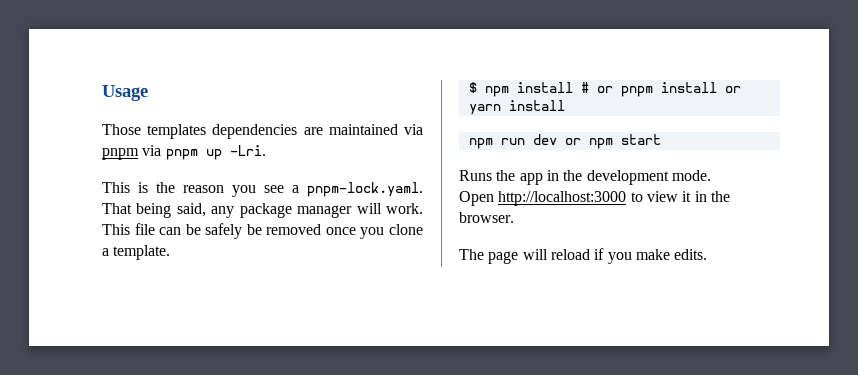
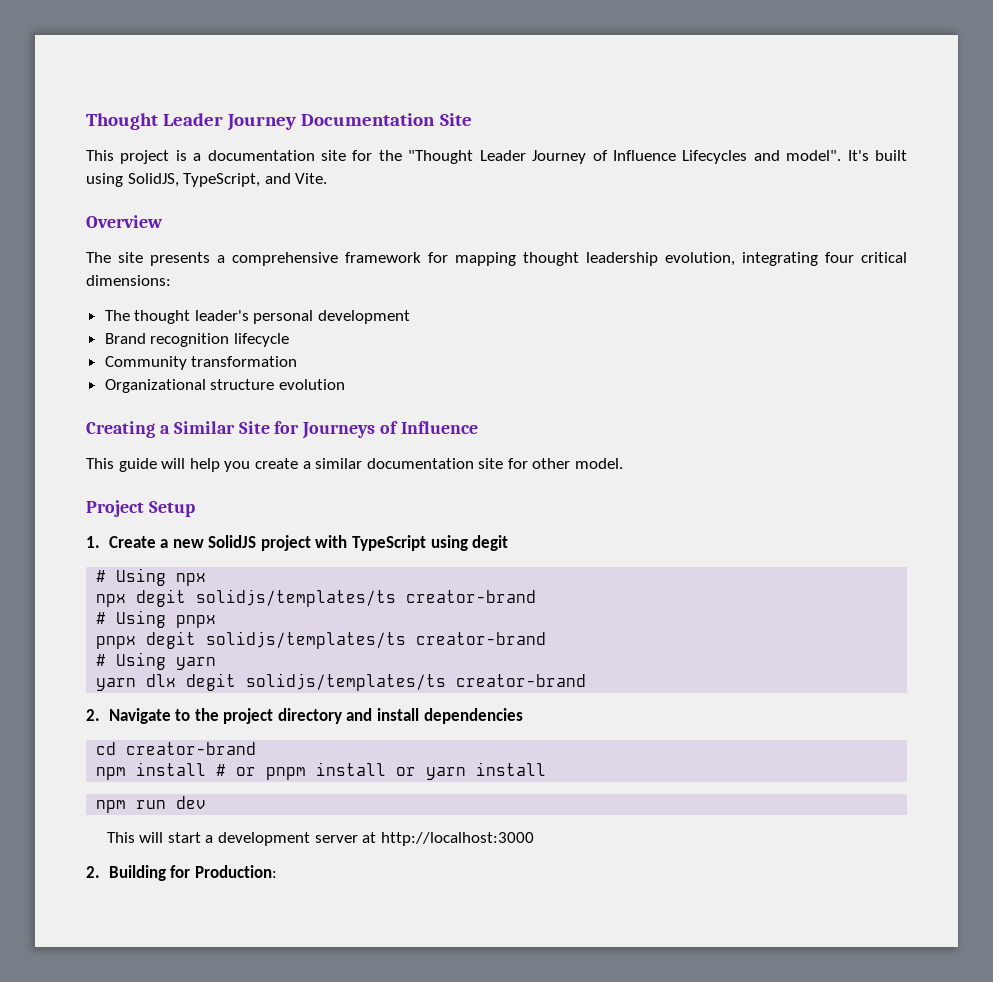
- Usage
- Those templates dependencies are maintained via pnpm via pnpm up -Lri.
- This is the reason you see a pnpm-lock.yaml. That being said, any package manager will work. This file can be safely be removed once you clone a template.
- $ npm install # or pnpm install or yarn install
+ Thought Leader Journey Documentation Site
+ This project is a documentation site for the "Thought Leader Journey of Influence Lifecycles and model". It's built using SolidJS, TypeScript, and Vite.
+ Overview
+ The site presents a comprehensive framework for mapping thought leadership evolution, integrating four critical dimensions:
+ The thought leader's personal development
+ Brand recognition lifecycle
+ Community transformation
+ Organizational structure evolution
+ Creating a Similar Site for Journeys of Influence
+ This guide will help you create a similar documentation site for other model.
+ Project Setup
+ 1. Create a new SolidJS project with TypeScript using degit
+ # Using npx
+ npx degit solidjs/templates/ts creator-brand
+ # Using pnpx
+ pnpx degit solidjs/templates/ts creator-brand
+ # Using yarn
+ yarn dlx degit solidjs/templates/ts creator-brand
+ 2. Navigate to the project directory and install dependencies
+ cd creator-brand
+ npm install # or pnpm install or yarn install
- npm run dev or npm start
- Runs the app in the development mode.
- Open http://localhost:3000 to view it in the browser.
- The page will reload if you make edits.
+ npm run dev
+ This will start a development server at http://localhost:3000
+ 2. Building for Production:

